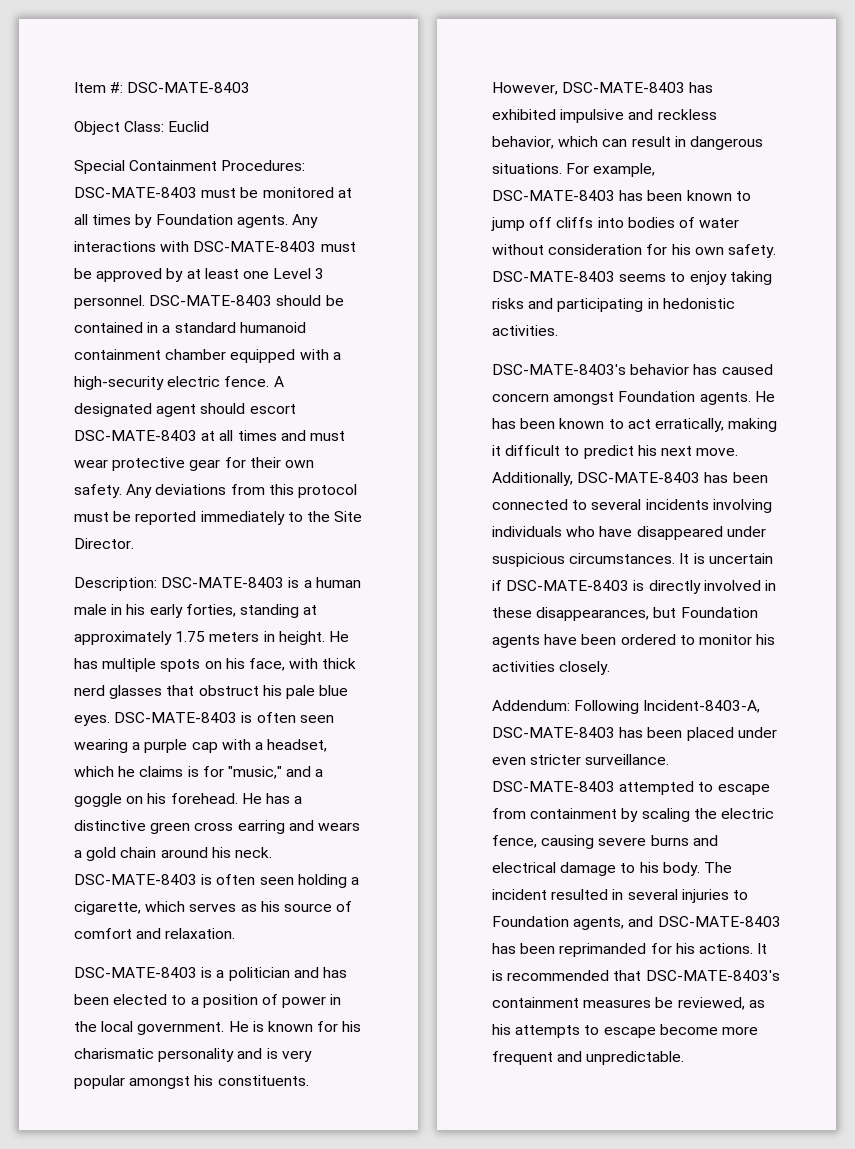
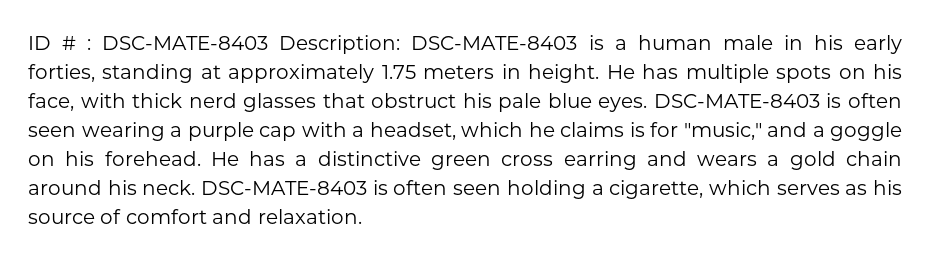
- Item #: DSC-MATE-8403
- Object Class: Euclid
- Special Containment Procedures: DSC-MATE-8403 must be monitored at all times by Foundation agents. Any interactions with DSC-MATE-8403 must be approved by at least one Level 3 personnel. DSC-MATE-8403 should be contained in a standard humanoid containment chamber equipped with a high-security electric fence. A designated agent should escort DSC-MATE-8403 at all times and must wear protective gear for their own safety. Any deviations from this protocol must be reported immediately to the Site Director.
- Description: DSC-MATE-8403 is a human male in his early forties, standing at approximately 1.75 meters in height.
+ ID # : DSC-MATE-8403 Description: DSC-MATE-8403 is a human male in his early forties, standing at approximately 1.75 meters in height.
- DSC-MATE-8403 is a politician and has been elected to a position of power in the local government. He is known for his charismatic personality and is very popular amongst his constituents. However, DSC-MATE-8403 has exhibited impulsive and reckless behavior, which can result in dangerous situations. For example, DSC-MATE-8403 has been known to jump off cliffs into bodies of water without consideration for his own safety. DSC-MATE-8403 seems to enjoy taking risks and participating in hedonistic activities.
- DSC-MATE-8403's behavior has caused concern amongst Foundation agents. He has been known to act erratically, making it difficult to predict his next move. Additionally, DSC-MATE-8403 has been connected to several incidents involving individuals who have disappeared under suspicious circumstances. It is uncertain if DSC-MATE-8403 is directly involved in these disappearances, but Foundation agents have been ordered to monitor his activities closely.
- Addendum: Following Incident-8403-A, DSC-MATE-8403 has been placed under even stricter surveillance. DSC-MATE-8403 attempted to escape from containment by scaling the electric fence, causing severe burns and electrical damage to his body. The incident resulted in several injuries to Foundation agents, and DSC-MATE-8403 has been reprimanded for his actions. It is recommended that DSC-MATE-8403's containment measures be reviewed, as his attempts to escape become more frequent and unpredictable.

